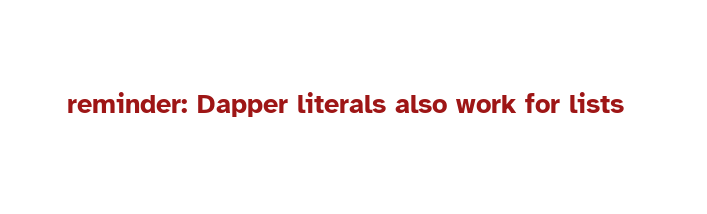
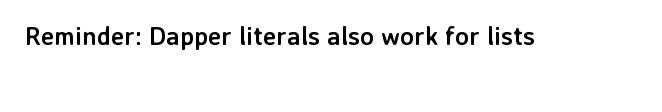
- reminder: Dapper literals also work for lists
+ Reminder: Dapper literals also work for lists

